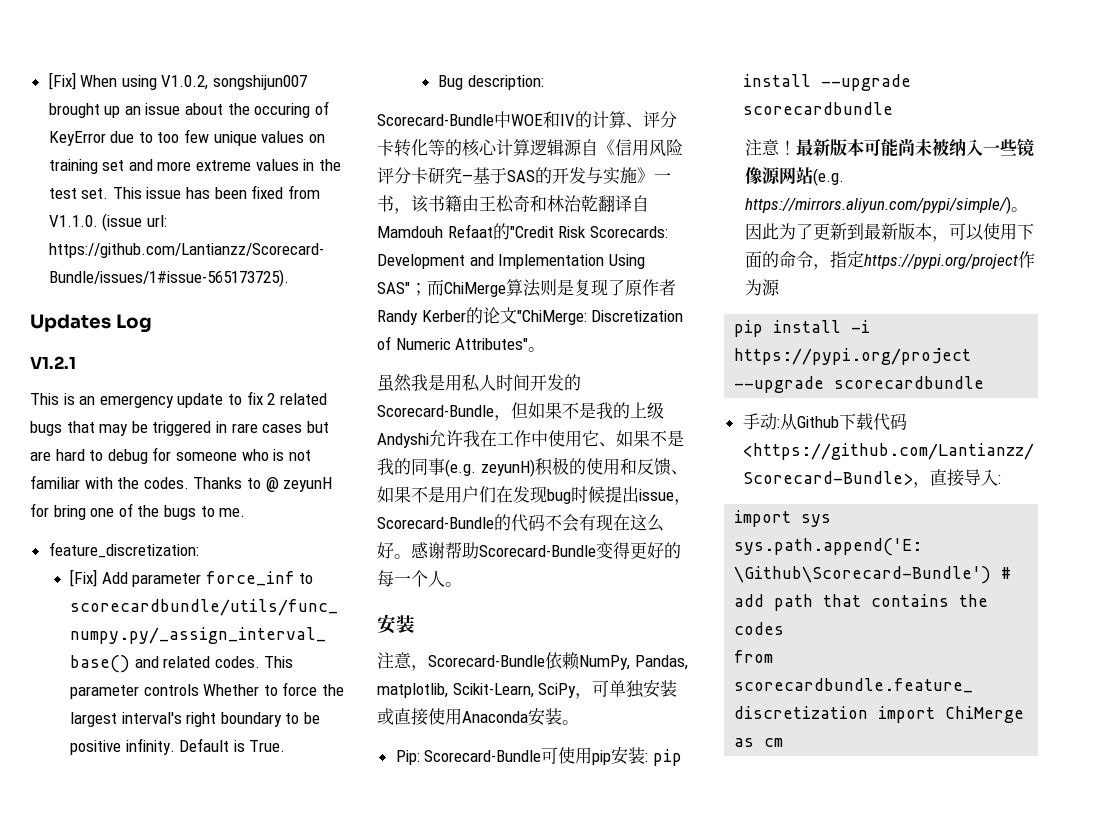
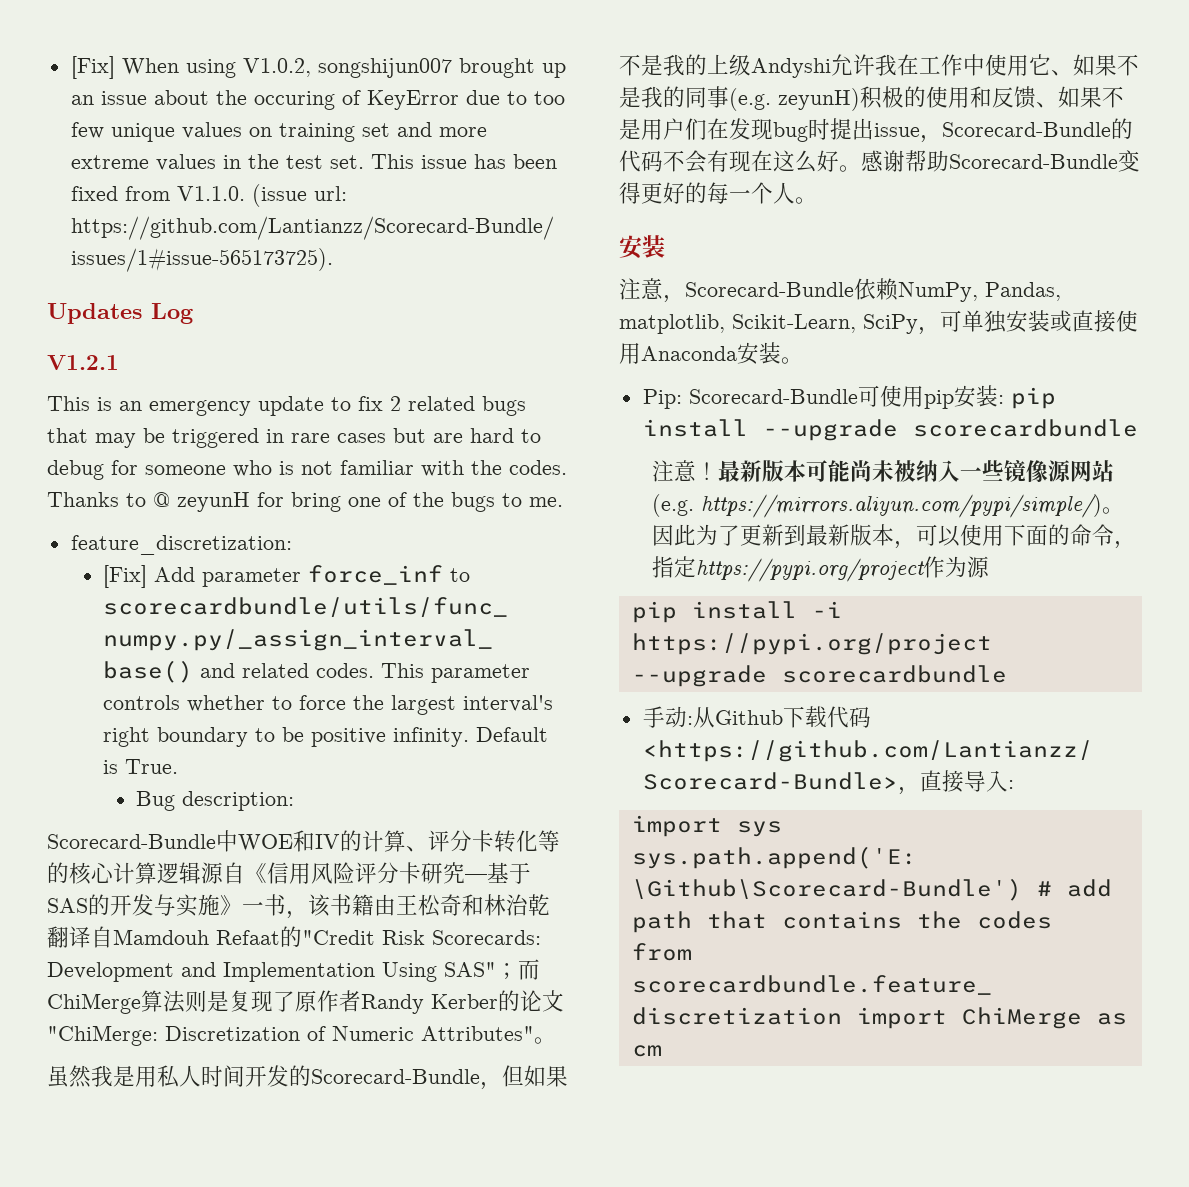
- This parameter controls Whether to force the largest interval's right boundary to be positive infinity.
+ This parameter controls whether to force the largest interval's right boundary to be positive infinity.
- 虽然我是用私人时间开发的Scorecard-Bundle，但如果不是我的上级Andyshi允许我在工作中使用它、如果不是我的同事(e.g. zeyunH)积极的使用和反馈、如果不是用户们在发现bug时候提出issue，Scorecard-Bundle的代码不会有现在这么好。
+ 虽然我是用私人时间开发的Scorecard-Bundle，但如果不是我的上级Andyshi允许我在工作中使用它、如果不是我的同事(e.g. zeyunH)积极的使用和反馈、如果不是用户们在发现bug时提出issue，Scorecard-Bundle的代码不会有现在这么好。

